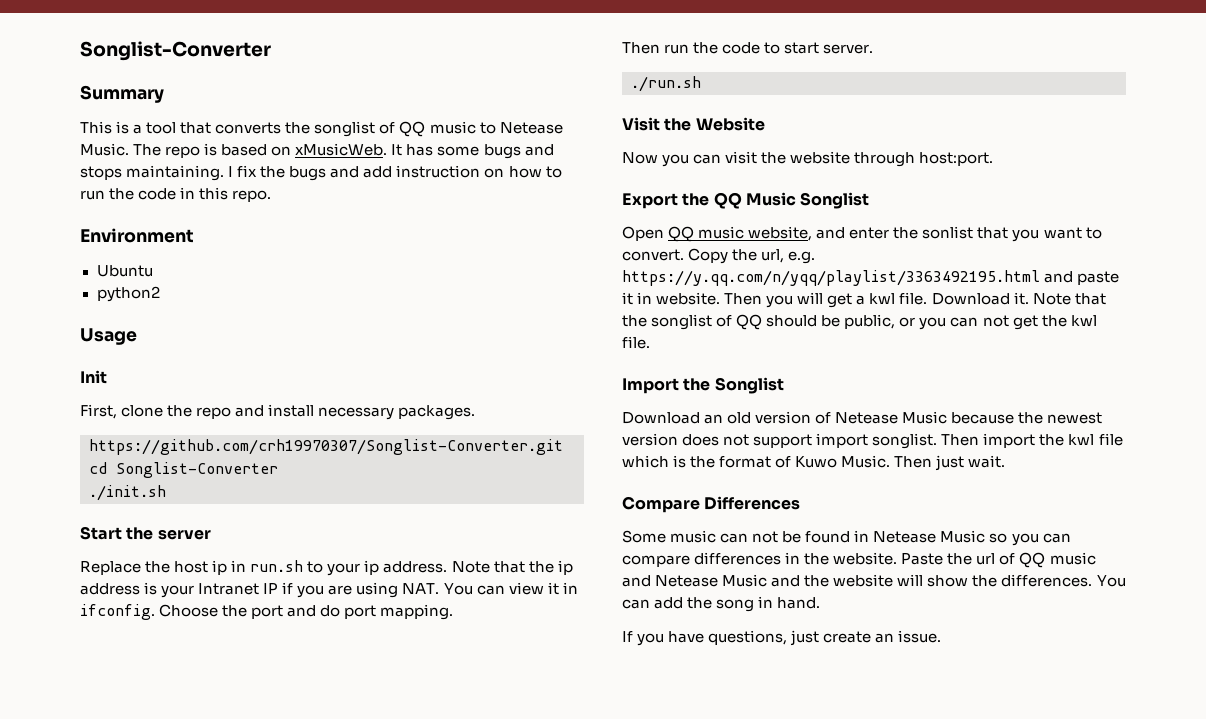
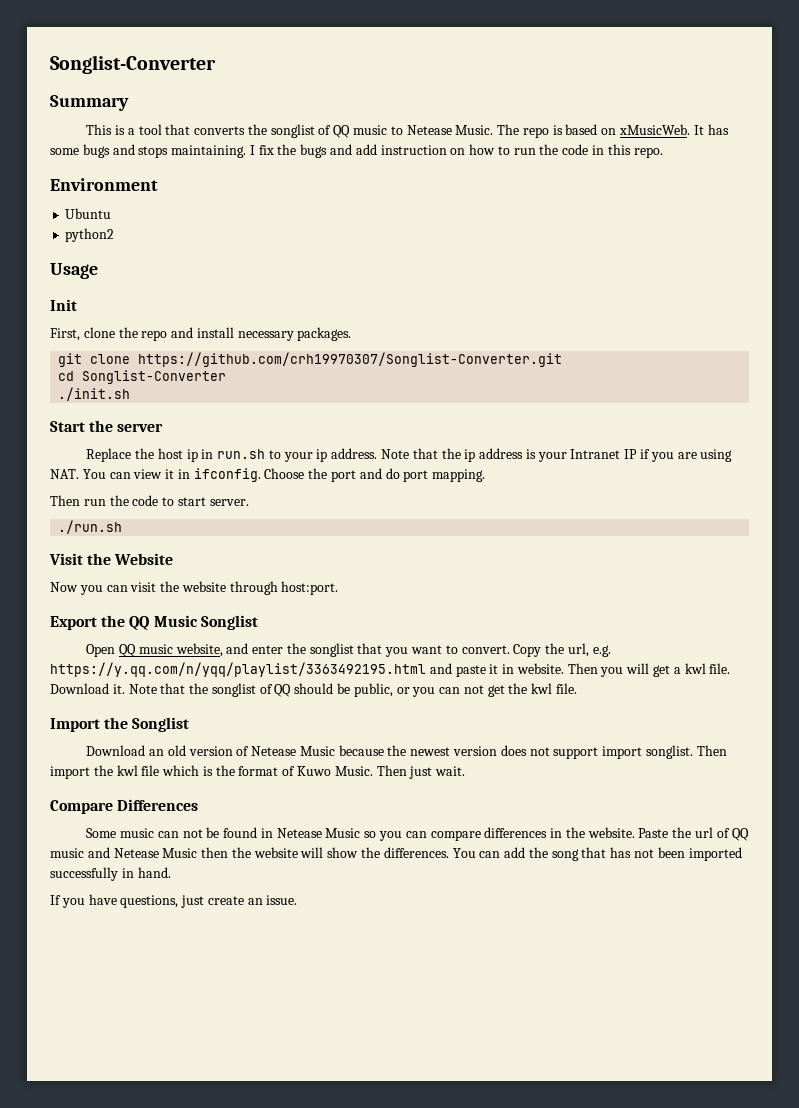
- https://github.com/crh19970307/Songlist-Converter.git
+ git clone https://github.com/crh19970307/Songlist-Converter.git
- Open QQ music website, and enter the sonlist that you want to convert.
+ Open QQ music website, and enter the songlist that you want to convert.
- Paste the url of QQ music and Netease Music and the website will show the differences.
+ Paste the url of QQ music and Netease Music then the website will show the differences.
- You can add the song in hand.
+ You can add the song that has not been imported successfully in hand.

